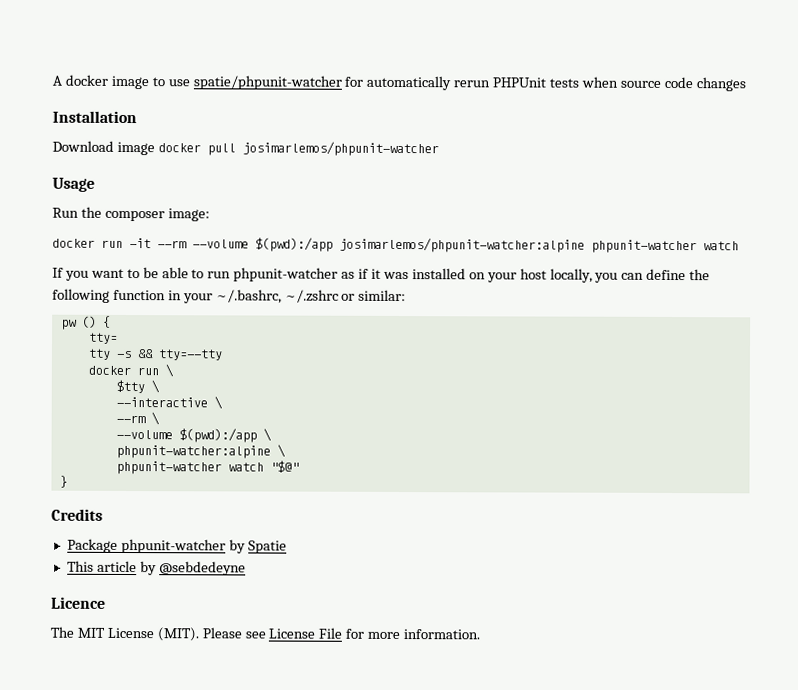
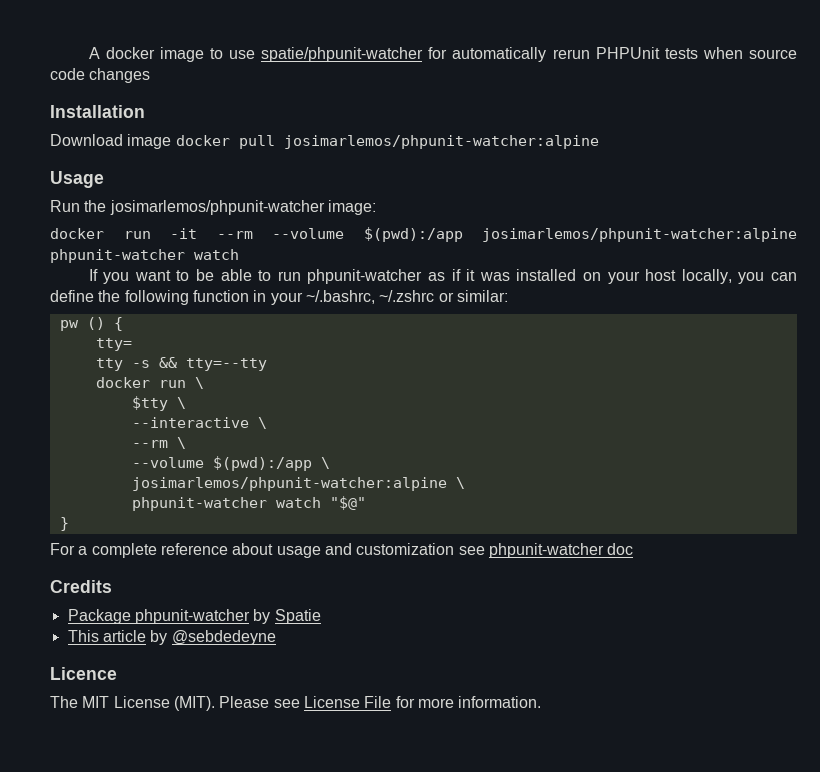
- Download image docker pull josimarlemos/phpunit-watcher
+ Download image docker pull josimarlemos/phpunit-watcher:alpine
- Run the composer image:
+ Run the josimarlemos/phpunit-watcher image:
- phpunit-watcher:alpine \
+ josimarlemos/phpunit-watcher:alpine \
+ For a complete reference about usage and customization see phpunit-watcher doc

